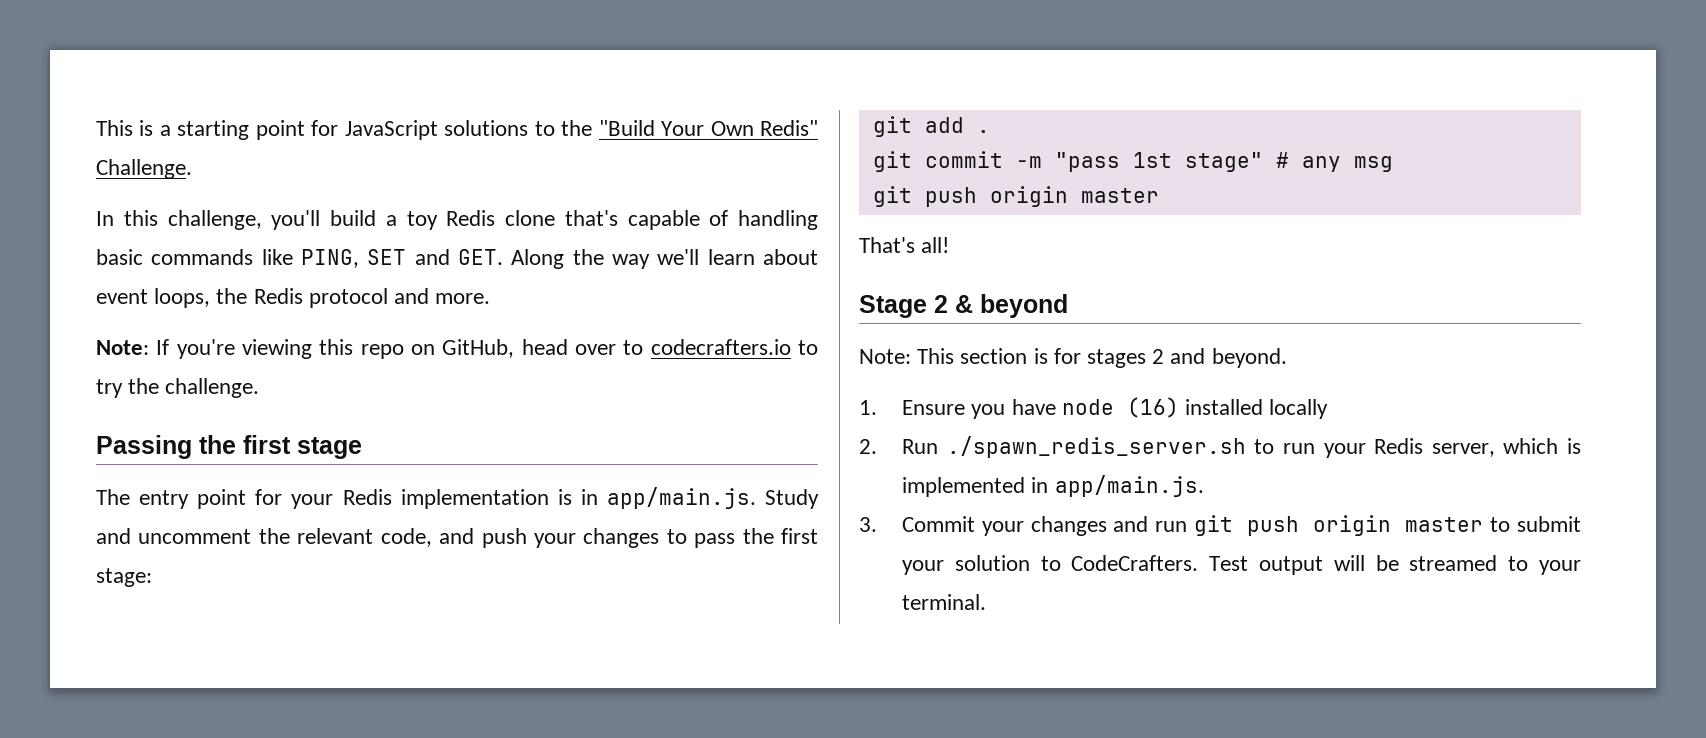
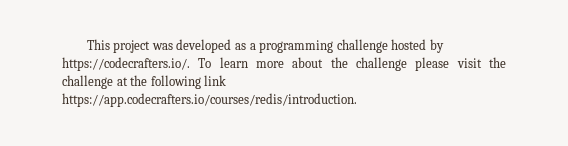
- This is a starting point for JavaScript solutions to the "Build Your Own Redis" Challenge.
- In this challenge, you'll build a toy Redis clone that's capable of handling basic commands like PING, SET and GET. Along the way we'll learn about event loops, the Redis protocol and more.
- Note: If you're viewing this repo on GitHub, head over to codecrafters.io to try the challenge.
- Passing the first stage
- The entry point for your Redis implementation is in app/main.js. Study and uncomment the relevant code, and push your changes to pass the first stage:
- git add .
- git commit -m "pass 1st stage" # any msg
- git push origin master
- That's all!
- Stage 2 & beyond
- Note: This section is for stages 2 and beyond.
- 1. Ensure you have node (16) installed locally
- 2. Run ./spawn_redis_server.sh to run your Redis server, which is implemented in app/main.js.
- 3. Commit your changes and run git push origin master to submit your solution to CodeCrafters. Test output will be streamed to your terminal.
+ This project was developed as a programming challenge hosted by https://codecrafters.io/. To learn more about the challenge please visit the challenge at the following link https://app.codecrafters.io/courses/redis/introduction.

